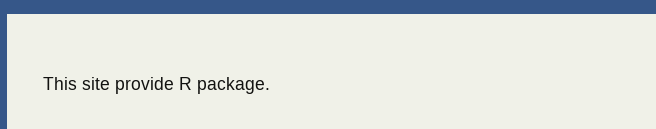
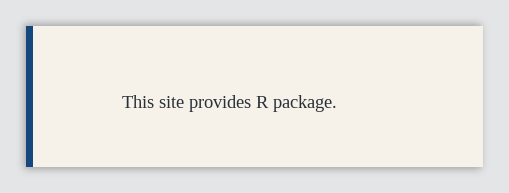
- This site provide R package.
+ This site provides R package.

